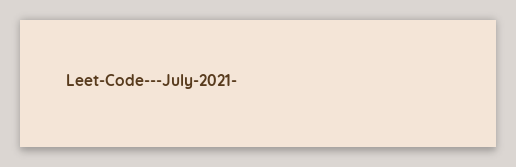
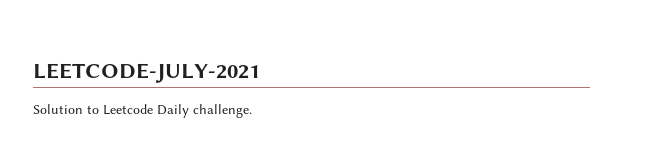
- Leet-Code---July-2021-
+ LEETCODE-JULY-2021
+ Solution to Leetcode Daily challenge.

